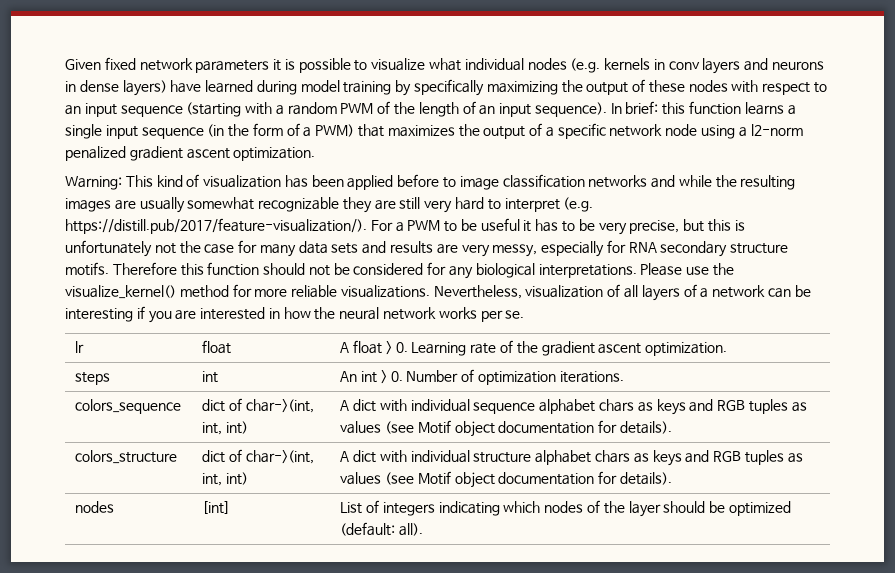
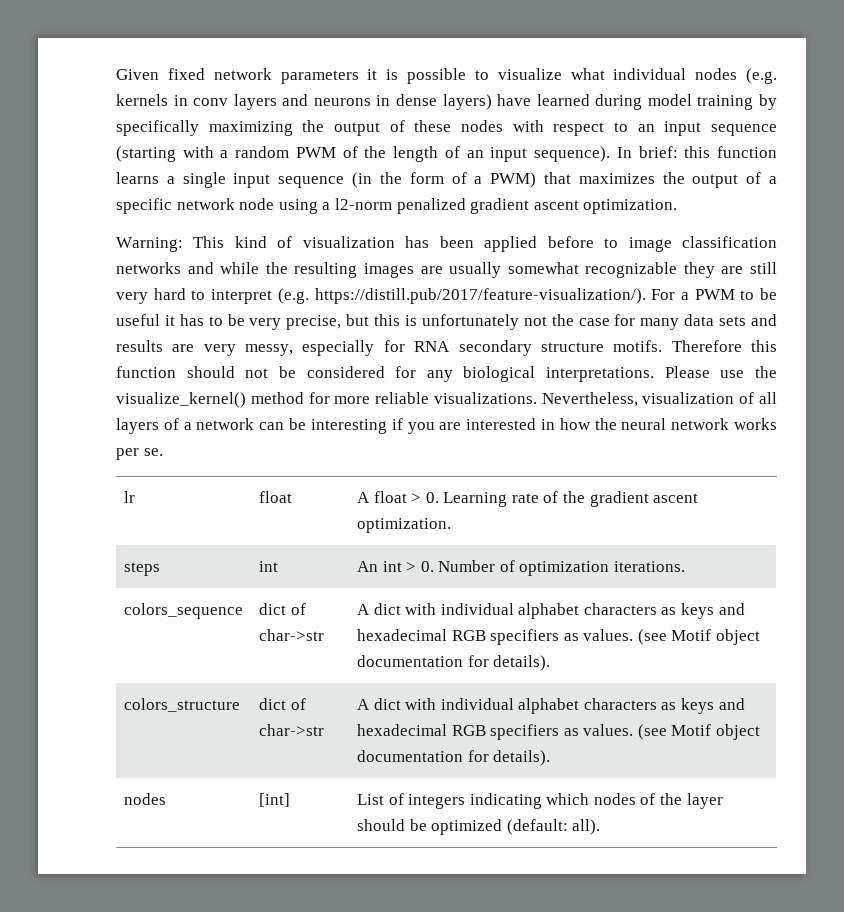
- colors_sequence | dict of char->(int, int, int) | A dict with individual sequence alphabet chars as keys and RGB tuples as values (see Motif object documentation for details).
+ colors_sequence | dict of char->str | A dict with individual alphabet characters as keys and hexadecimal RGB specifiers as values. (see Motif object documentation for details).
- colors_structure | dict of char->(int, int, int) | A dict with individual structure alphabet chars as keys and RGB tuples as values (see Motif object documentation for details).
+ colors_structure | dict of char->str | A dict with individual alphabet characters as keys and hexadecimal RGB specifiers as values. (see Motif object documentation for details).

